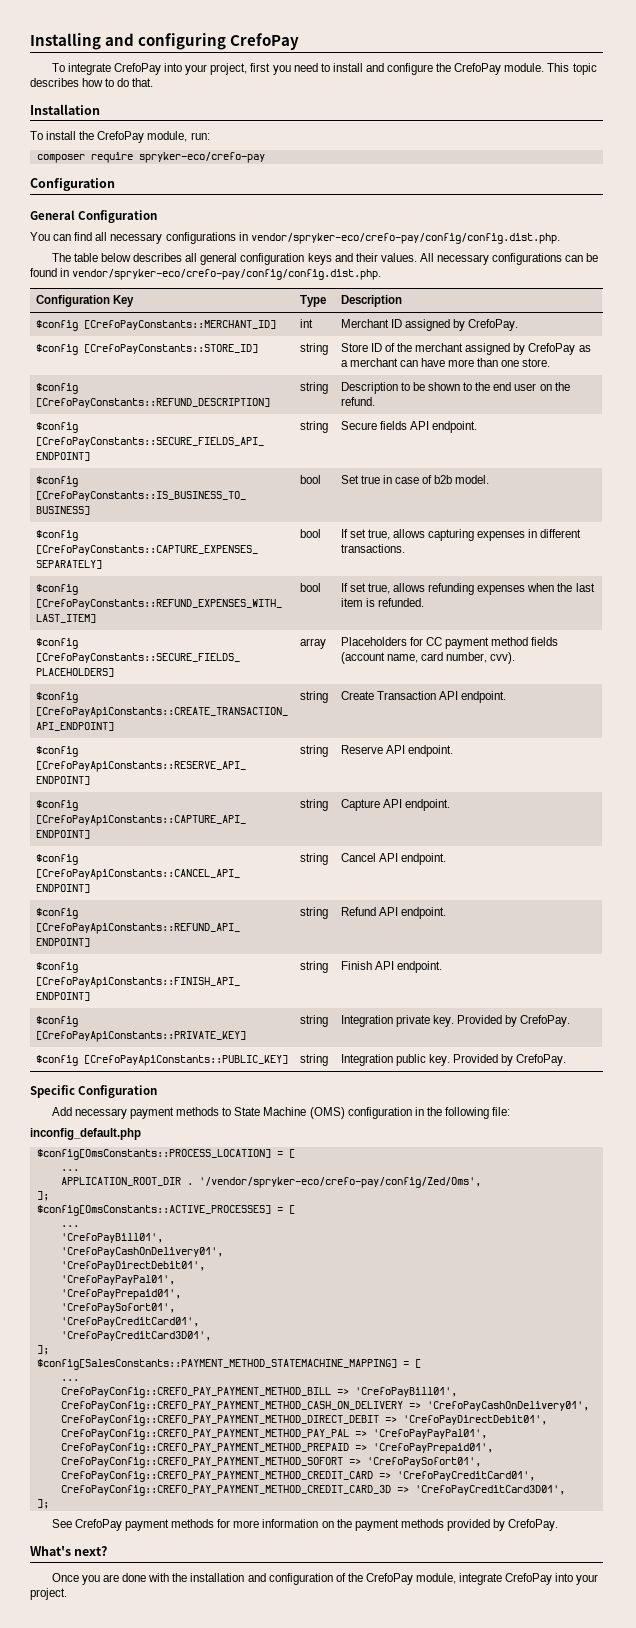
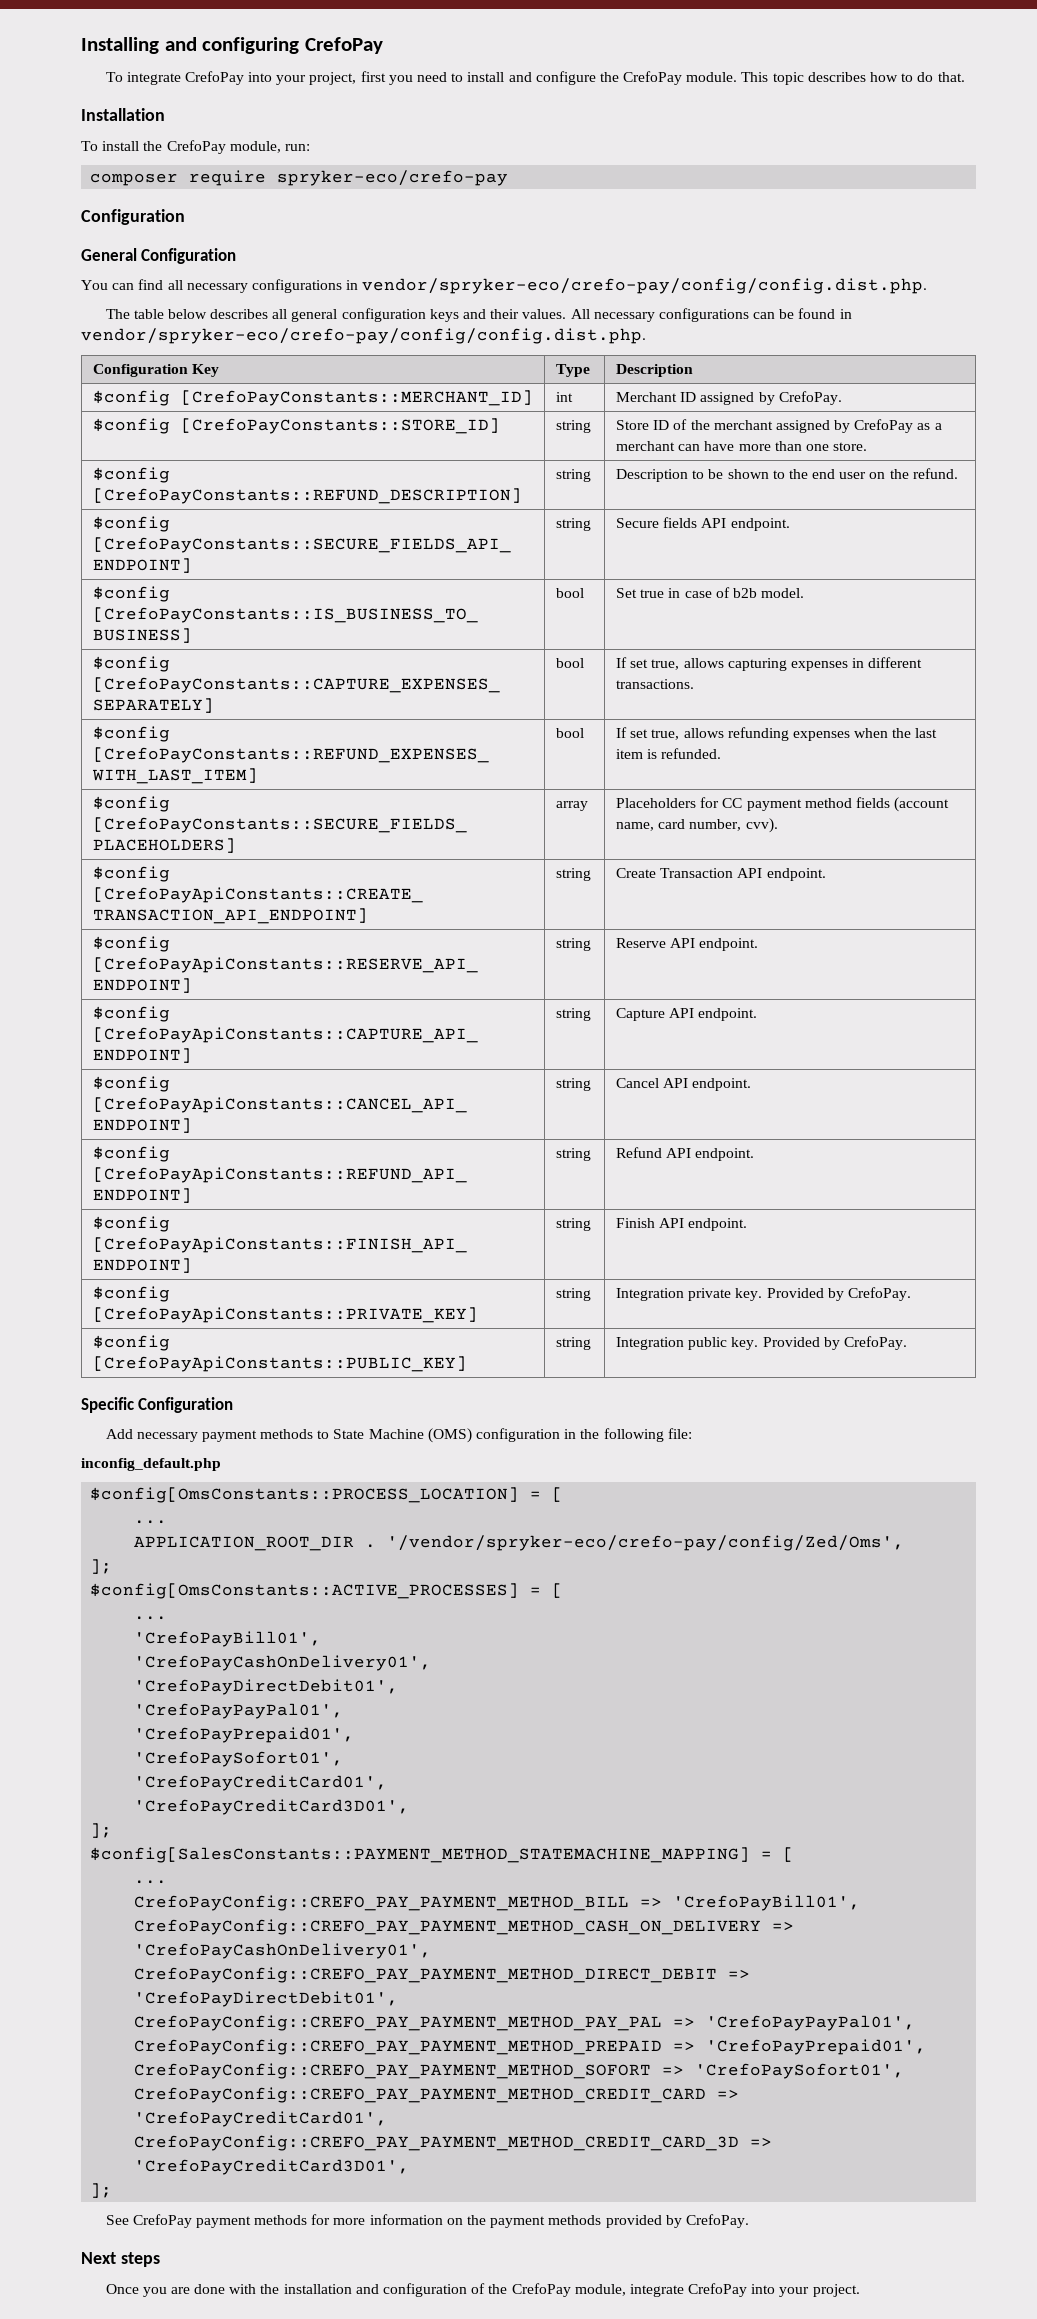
- What's next?
+ Next steps

